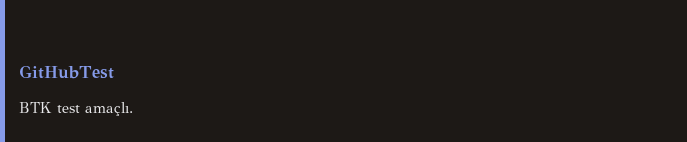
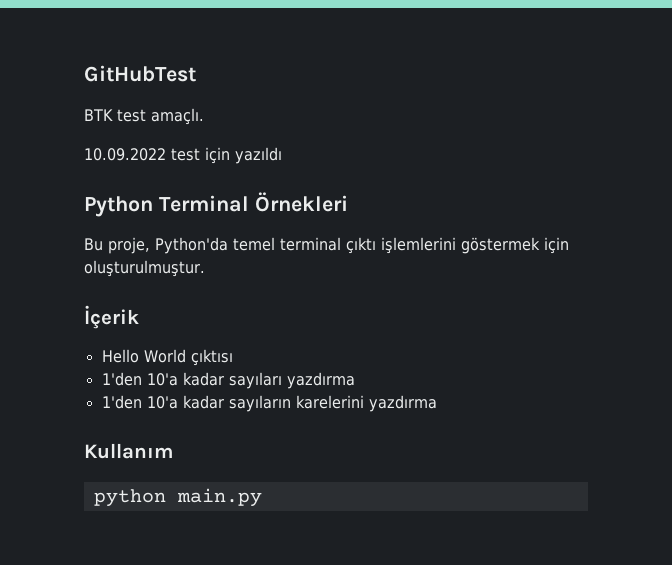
+ 10.09.2022 test için yazıldı
+ Python Terminal Örnekleri
+ Bu proje, Python'da temel terminal çıktı işlemlerini göstermek için oluşturulmuştur.
+ İçerik
+ Hello World çıktısı
+ 1'den 10'a kadar sayıları yazdırma
+ 1'den 10'a kadar sayıların karelerini yazdırma
+ Kullanım
+ python main.py

